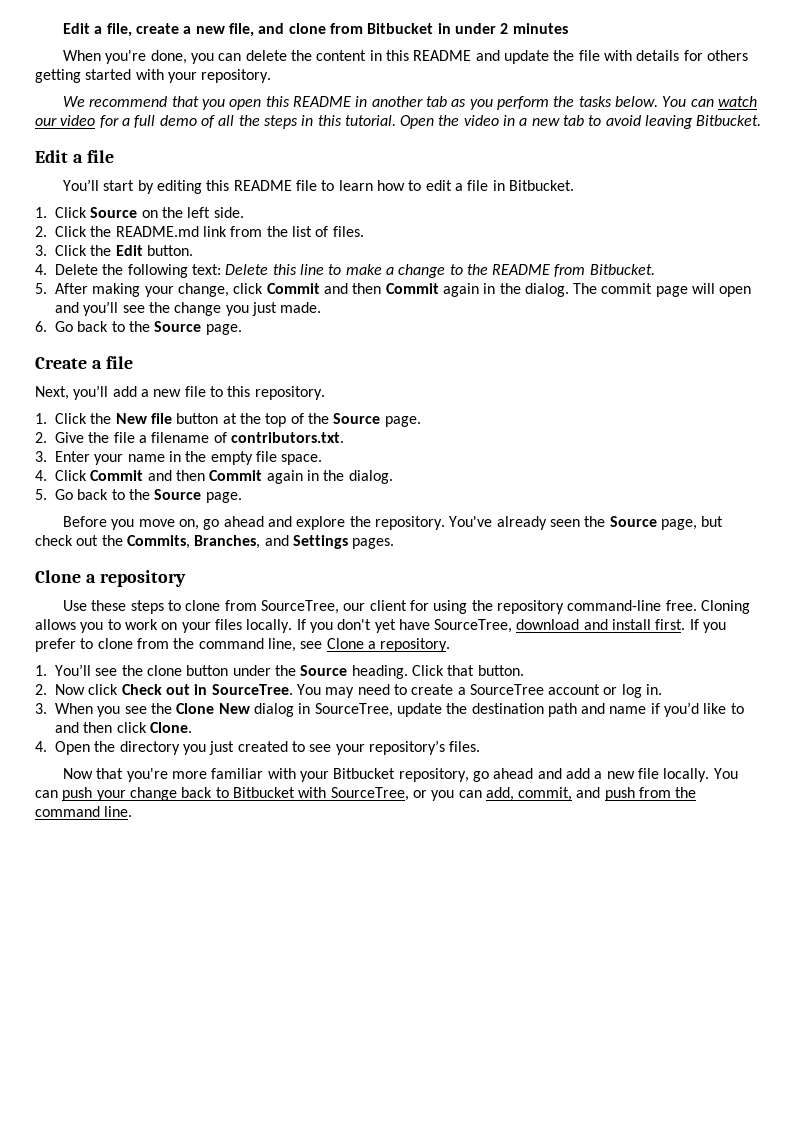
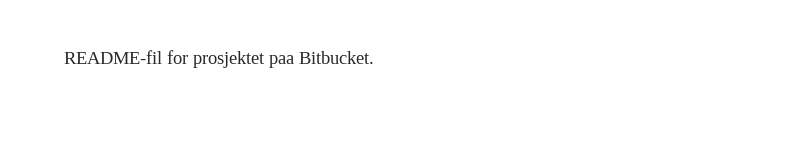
- Edit a file, create a new file, and clone from Bitbucket in under 2 minutes
- When you're done, you can delete the content in this README and update the file with details for others getting started with your repository.
- We recommend that you open this README in another tab as you perform the tasks below. You can watch our video for a full demo of all the steps in this tutorial. Open the video in a new tab to avoid leaving Bitbucket.
- Edit a file
- You’ll start by editing this README file to learn how to edit a file in Bitbucket.
- 1. Click Source on the left side.
- 2. Click the README.md link from the list of files.
- 3. Click the Edit button.
- 4. Delete the following text: Delete this line to make a change to the README from Bitbucket.
- 5. After making your change, click Commit and then Commit again in the dialog. The commit page will open and you’ll see the change you just made.
- 6. Go back to the Source page.
- Create a file
- Next, you’ll add a new file to this repository.
- 1. Click the New file button at the top of the Source page.
- 2. Give the file a filename of contributors.txt.
- 3. Enter your name in the empty file space.
- 4. Click Commit and then Commit again in the dialog.
- 5. Go back to the Source page.
- Before you move on, go ahead and explore the repository. You've already seen the Source page, but check out the Commits, Branches, and Settings pages.
- Clone a repository
- Use these steps to clone from SourceTree, our client for using the repository command-line free. Cloning allows you to work on your files locally. If you don't yet have SourceTree, download and install first. If you prefer to clone from the command line, see Clone a repository.
- 1. You’ll see the clone button under the Source heading. Click that button.
- 2. Now click Check out in SourceTree. You may need to create a SourceTree account or log in.
- 3. When you see the Clone New dialog in SourceTree, update the destination path and name if you’d like to and then click Clone.
- 4. Open the directory you just created to see your repository’s files.
- Now that you're more familiar with your Bitbucket repository, go ahead and add a new file locally. You can push your change back to Bitbucket with SourceTree, or you can add, commit, and push from the command line.
+ README-fil for prosjektet paa Bitbucket.

